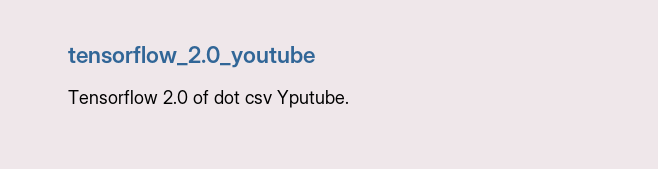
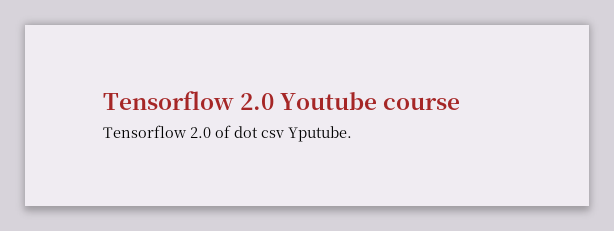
- tensorflow_2.0_youtube
+ Tensorflow 2.0 Youtube course

